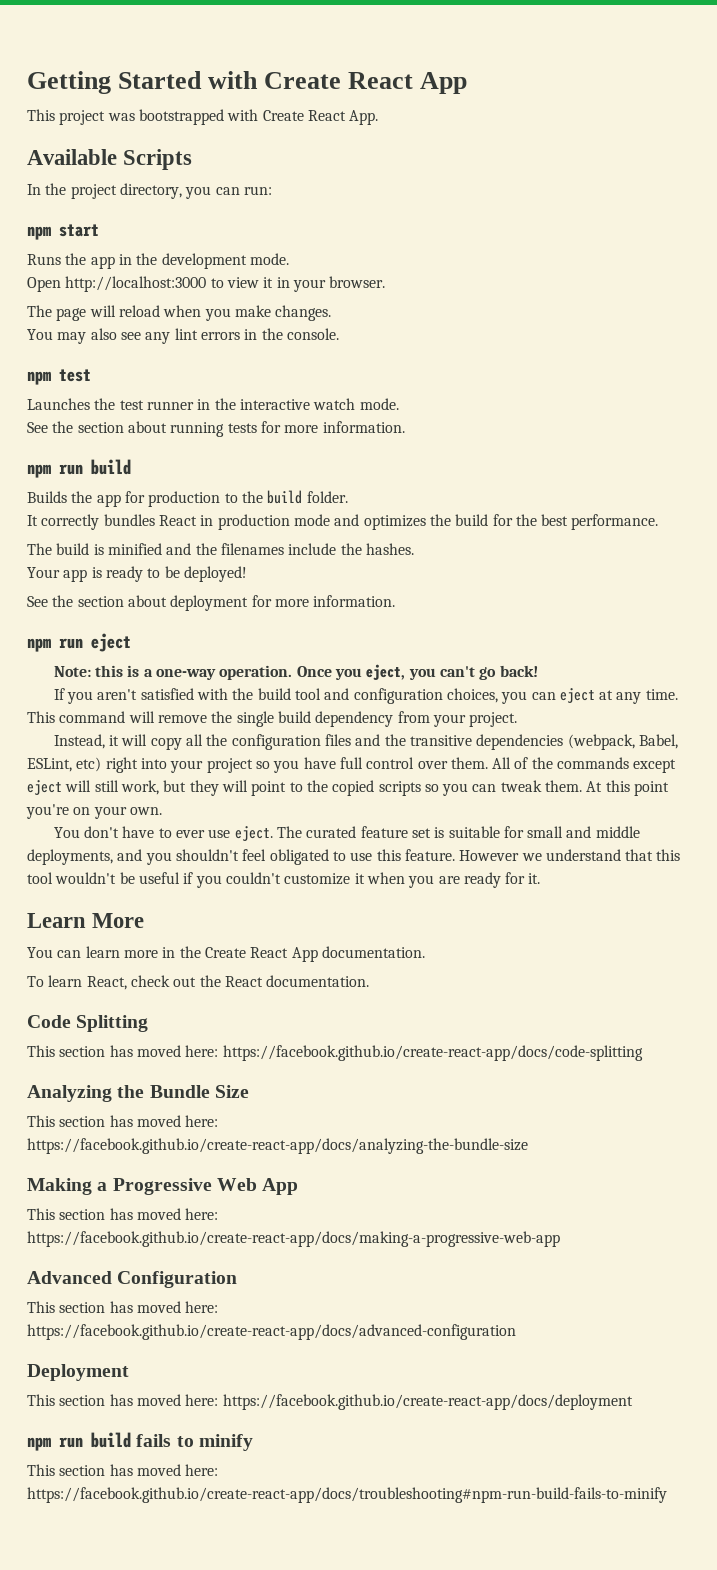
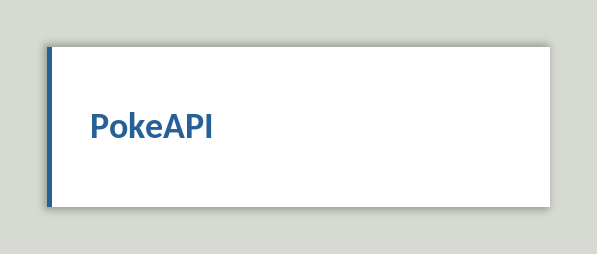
- Getting Started with Create React App
- This project was bootstrapped with Create React App.
- Available Scripts
- In the project directory, you can run:
- npm start
- Runs the app in the development mode.
- Open http://localhost:3000 to view it in your browser.
- The page will reload when you make changes.
- You may also see any lint errors in the console.
- npm test
- Launches the test runner in the interactive watch mode.
- See the section about running tests for more information.
- npm run build
- Builds the app for production to the build folder.
- It correctly bundles React in production mode and optimizes the build for the best performance.
- The build is minified and the filenames include the hashes.
- Your app is ready to be deployed!
- See the section about deployment for more information.
- npm run eject
- Note: this is a one-way operation. Once you eject, you can't go back!
- If you aren't satisfied with the build tool and configuration choices, you can eject at any time. This command will remove the single build dependency from your project.
- Instead, it will copy all the configuration files and the transitive dependencies (webpack, Babel, ESLint, etc) right into your project so you have full control over them. All of the commands except eject will still work, but they will point to the copied scripts so you can tweak them. At this point you're on your own.
- You don't have to ever use eject. The curated feature set is suitable for small and middle deployments, and you shouldn't feel obligated to use this feature. However we understand that this tool wouldn't be useful if you couldn't customize it when you are ready for it.
- Learn More
- You can learn more in the Create React App documentation.
- To learn React, check out the React documentation.
- Code Splitting
- This section has moved here: https://facebook.github.io/create-react-app/docs/code-splitting
- Analyzing the Bundle Size
- This section has moved here: https://facebook.github.io/create-react-app/docs/analyzing-the-bundle-size
- Making a Progressive Web App
- This section has moved here: https://facebook.github.io/create-react-app/docs/making-a-progressive-web-app
- Advanced Configuration
- This section has moved here: https://facebook.github.io/create-react-app/docs/advanced-configuration
- Deployment
- This section has moved here: https://facebook.github.io/create-react-app/docs/deployment
- npm run build fails to minify
- This section has moved here: https://facebook.github.io/create-react-app/docs/troubleshooting#npm-run-build-fails-to-minify
+ PokeAPI

